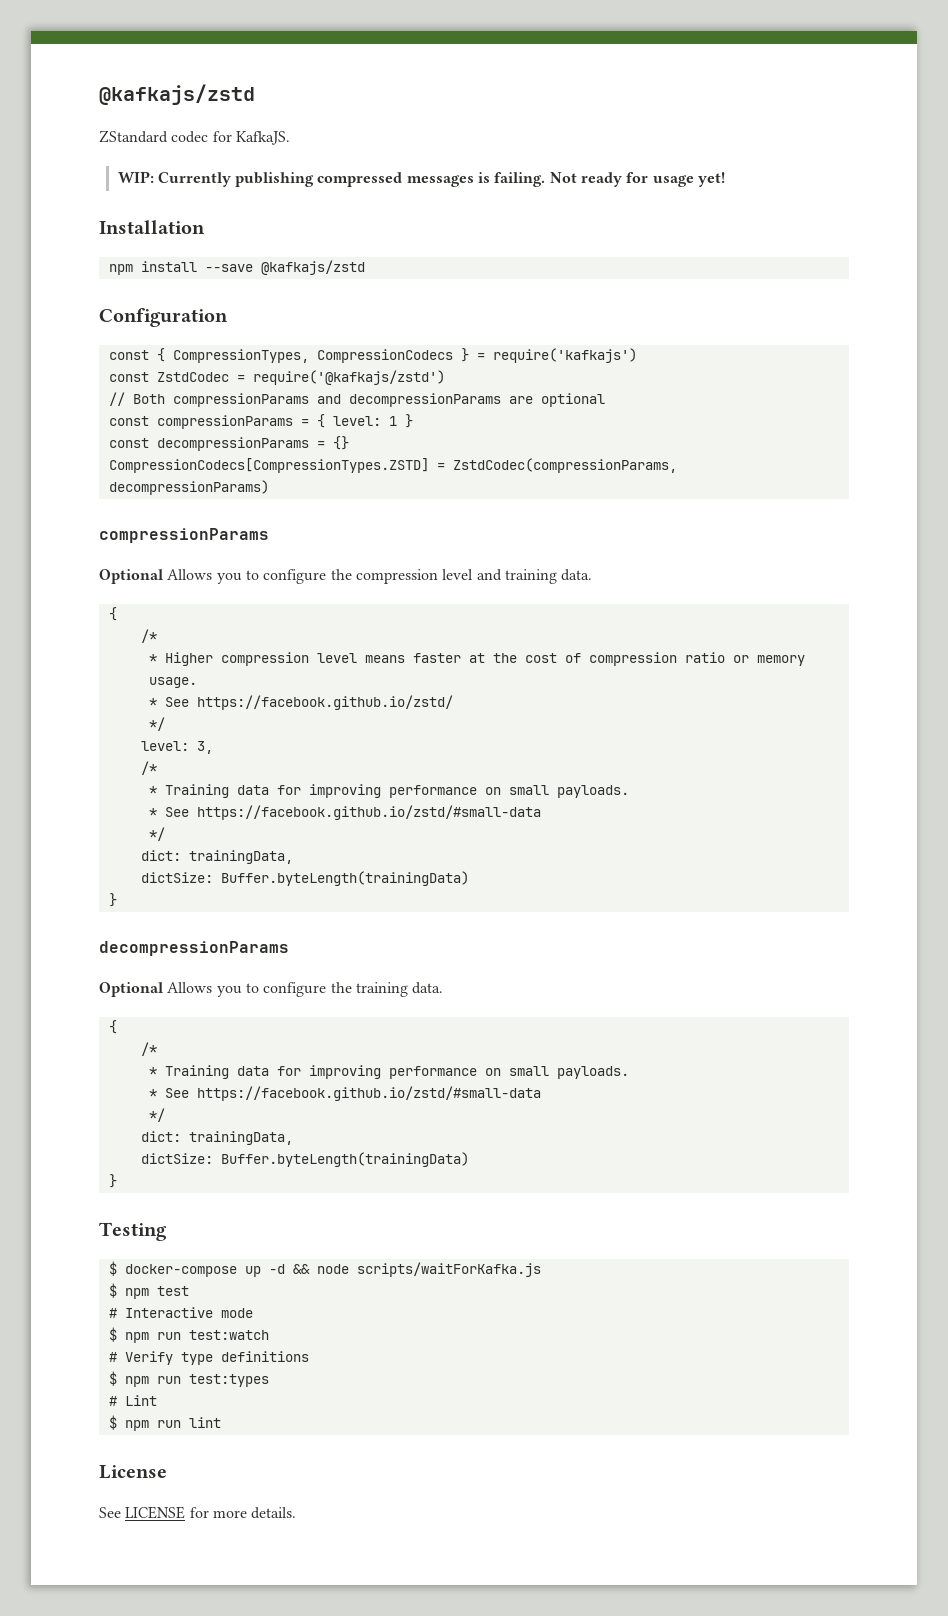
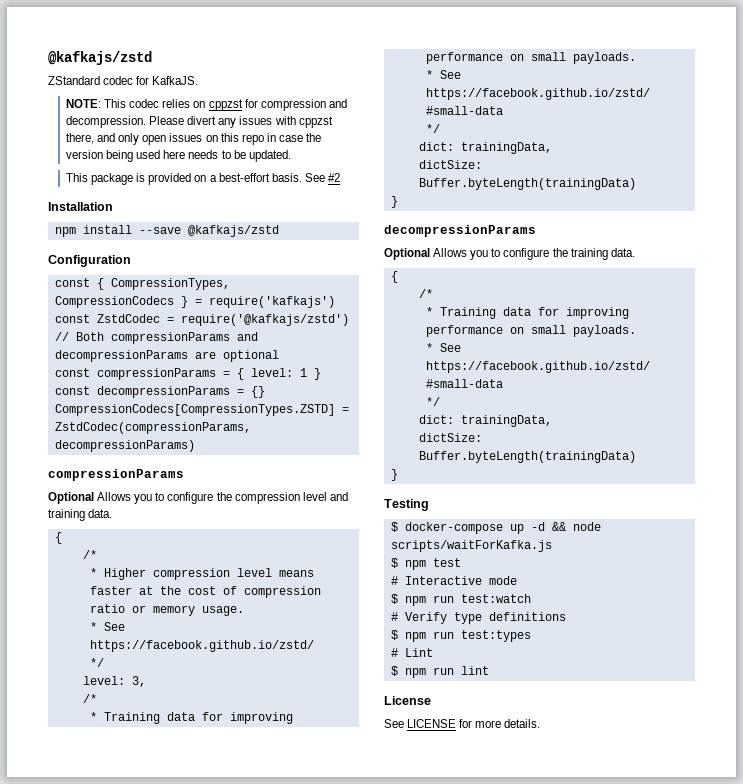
- WIP: Currently publishing compressed messages is failing. Not ready for usage yet!
+ NOTE: This codec relies on cppzst for compression and decompression. Please divert any issues with cppzst there, and only open issues on this repo in case the version being used here needs to be updated.
+ This package is provided on a best-effort basis. See #2

